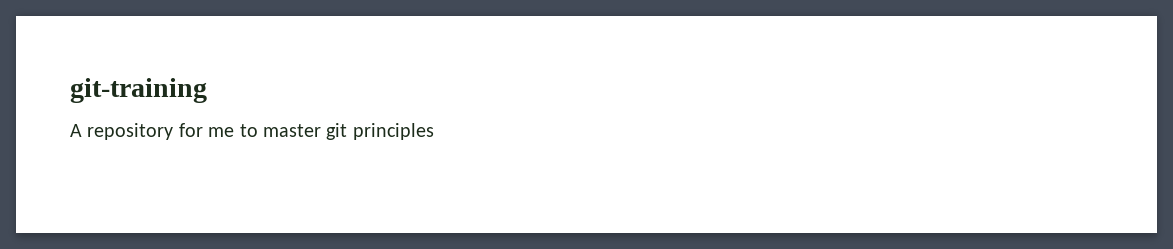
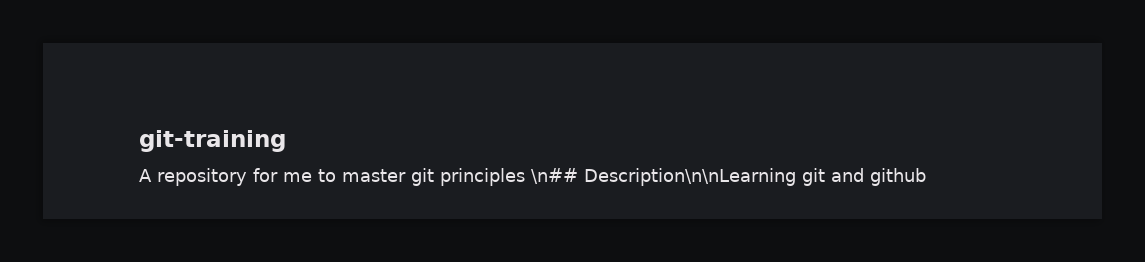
- A repository for me to master git principles
+ A repository for me to master git principles \n## Description\n\nLearning git and github

